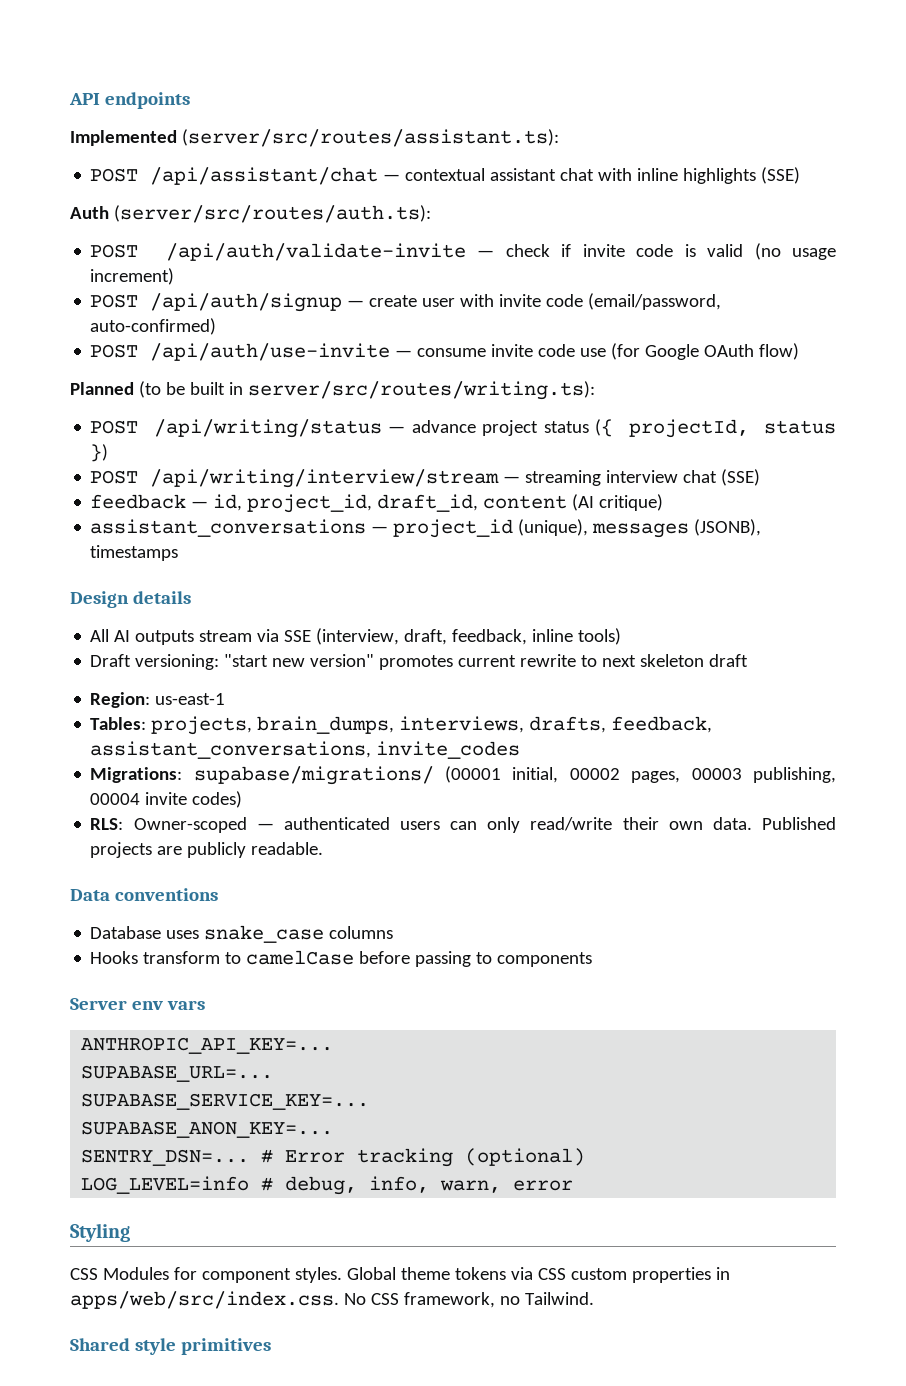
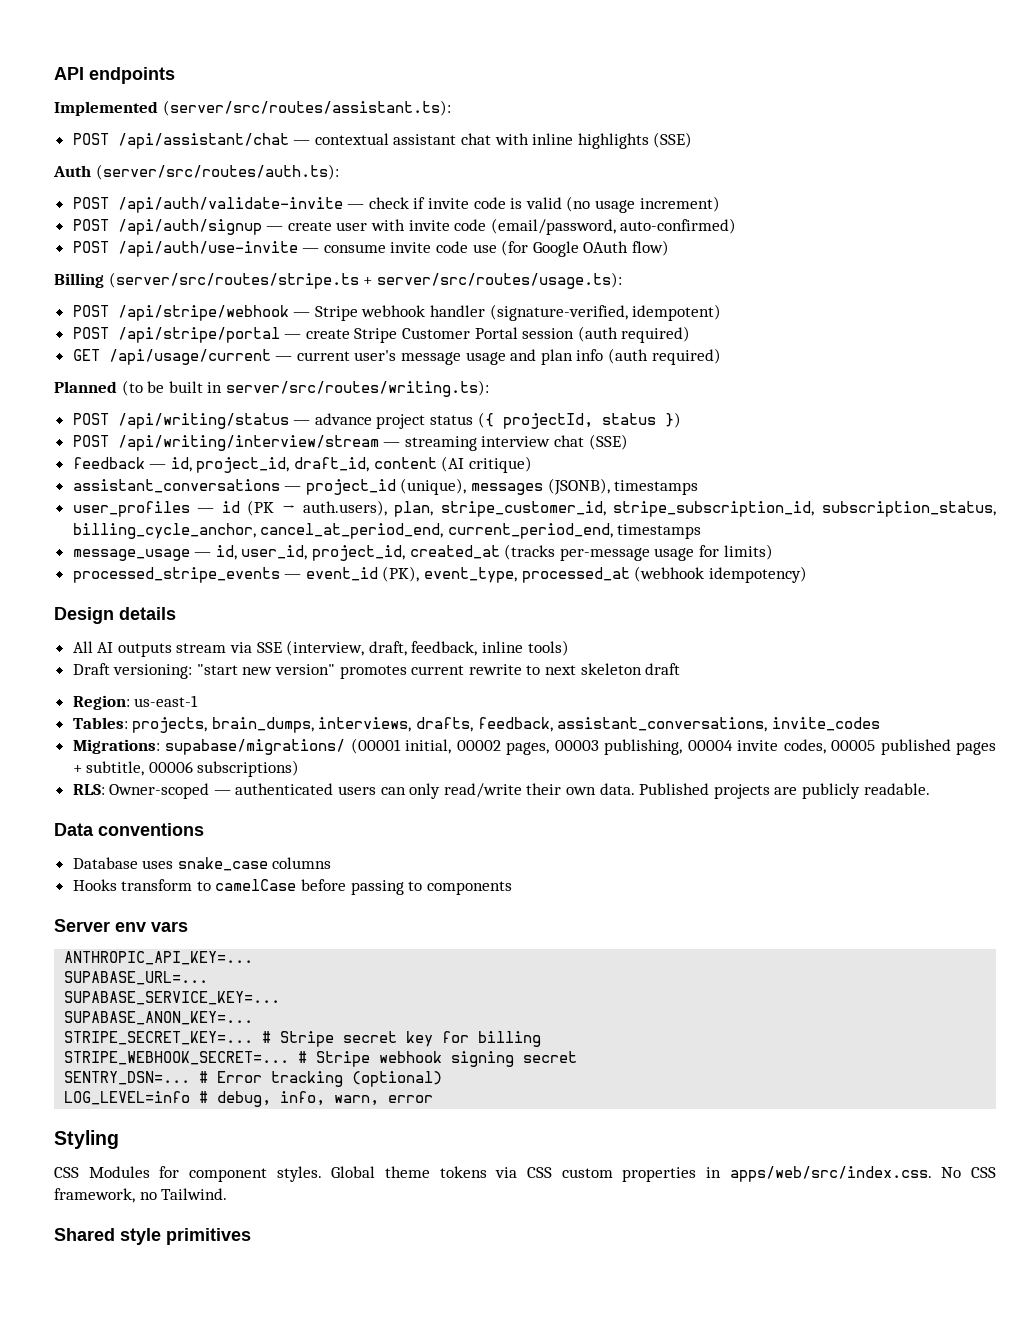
+ Billing (server/src/routes/stripe.ts + server/src/routes/usage.ts):
+ POST /api/stripe/webhook — Stripe webhook handler (signature-verified, idempotent)
+ POST /api/stripe/portal — create Stripe Customer Portal session (auth required)
+ GET /api/usage/current — current user's message usage and plan info (auth required)
+ user_profiles — id (PK → auth.users), plan, stripe_customer_id, stripe_subscription_id, subscription_status, billing_cycle_anchor, cancel_at_period_end, current_period_end, timestamps
+ message_usage — id, user_id, project_id, created_at (tracks per-message usage for limits)
+ processed_stripe_events — event_id (PK), event_type, processed_at (webhook idempotency)
- Migrations: supabase/migrations/ (00001 initial, 00002 pages, 00003 publishing, 00004 invite codes)
+ Migrations: supabase/migrations/ (00001 initial, 00002 pages, 00003 publishing, 00004 invite codes, 00005 published pages + subtitle, 00006 subscriptions)
+ STRIPE_SECRET_KEY=... # Stripe secret key for billing
+ STRIPE_WEBHOOK_SECRET=... # Stripe webhook signing secret

